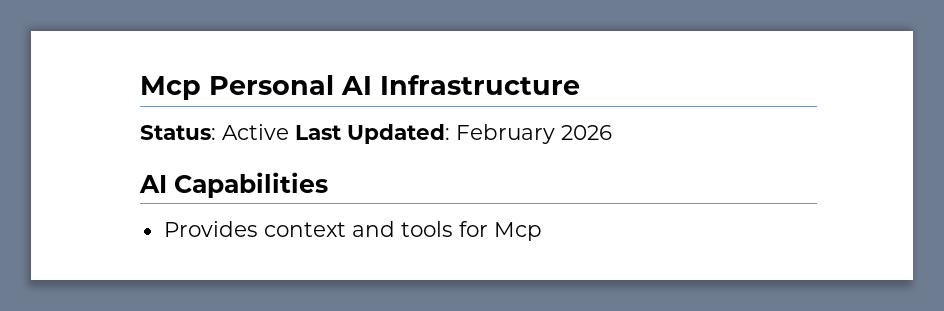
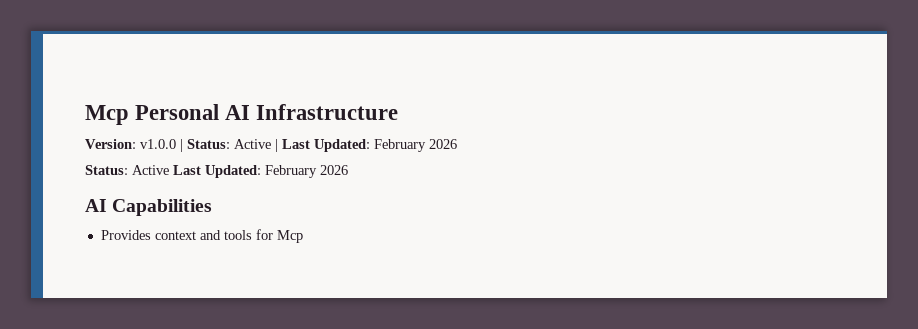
+ Version: v1.0.0 | Status: Active | Last Updated: February 2026

